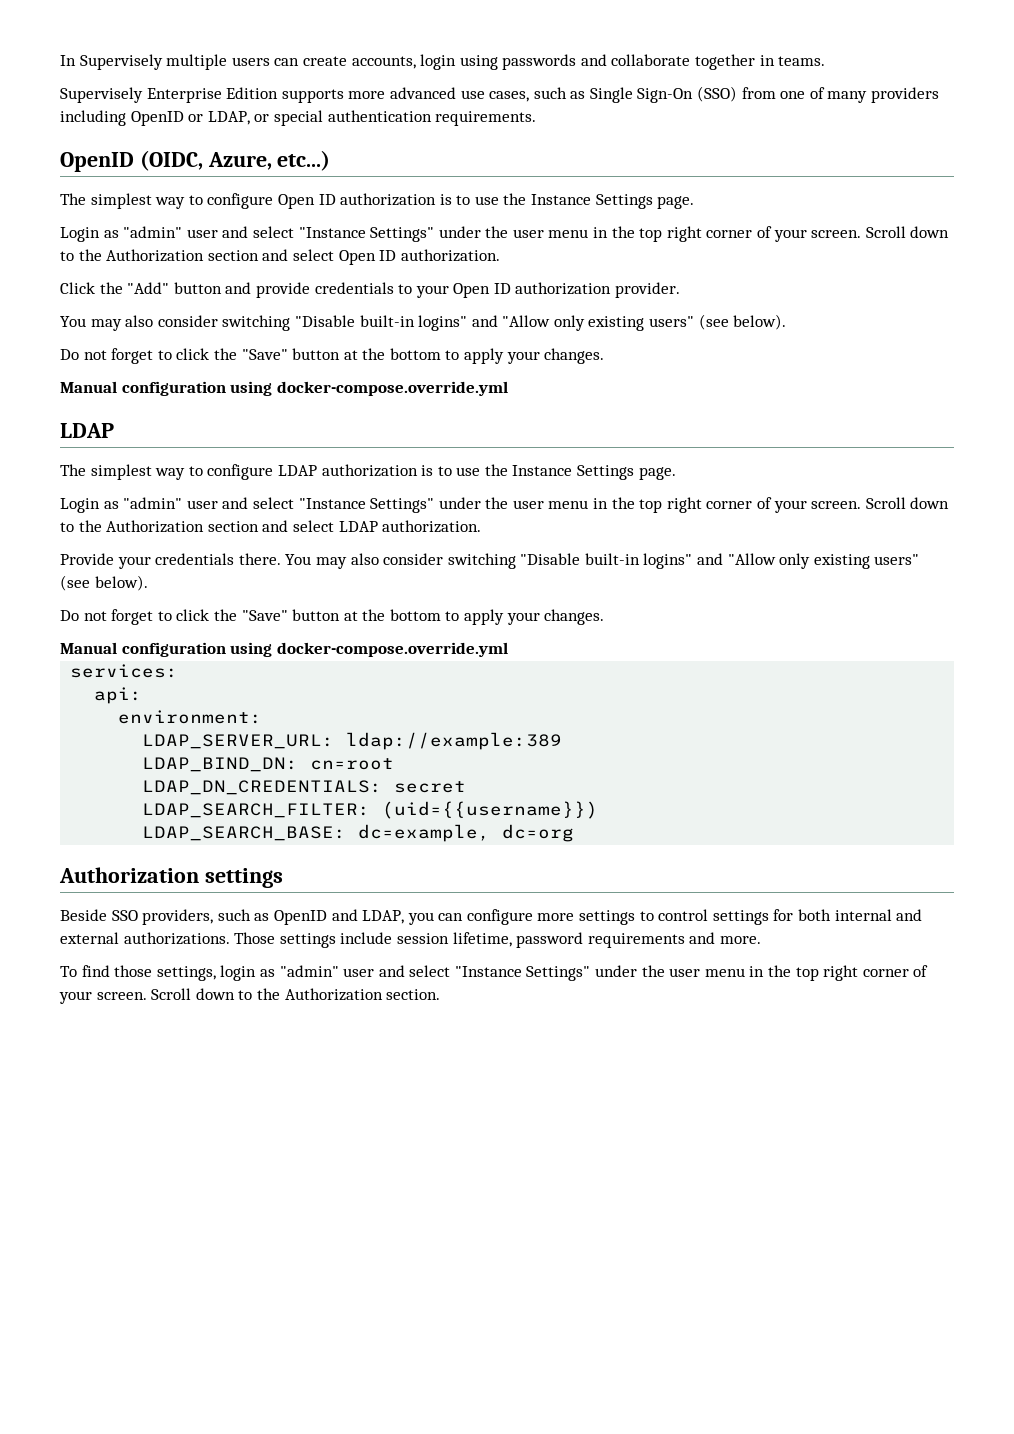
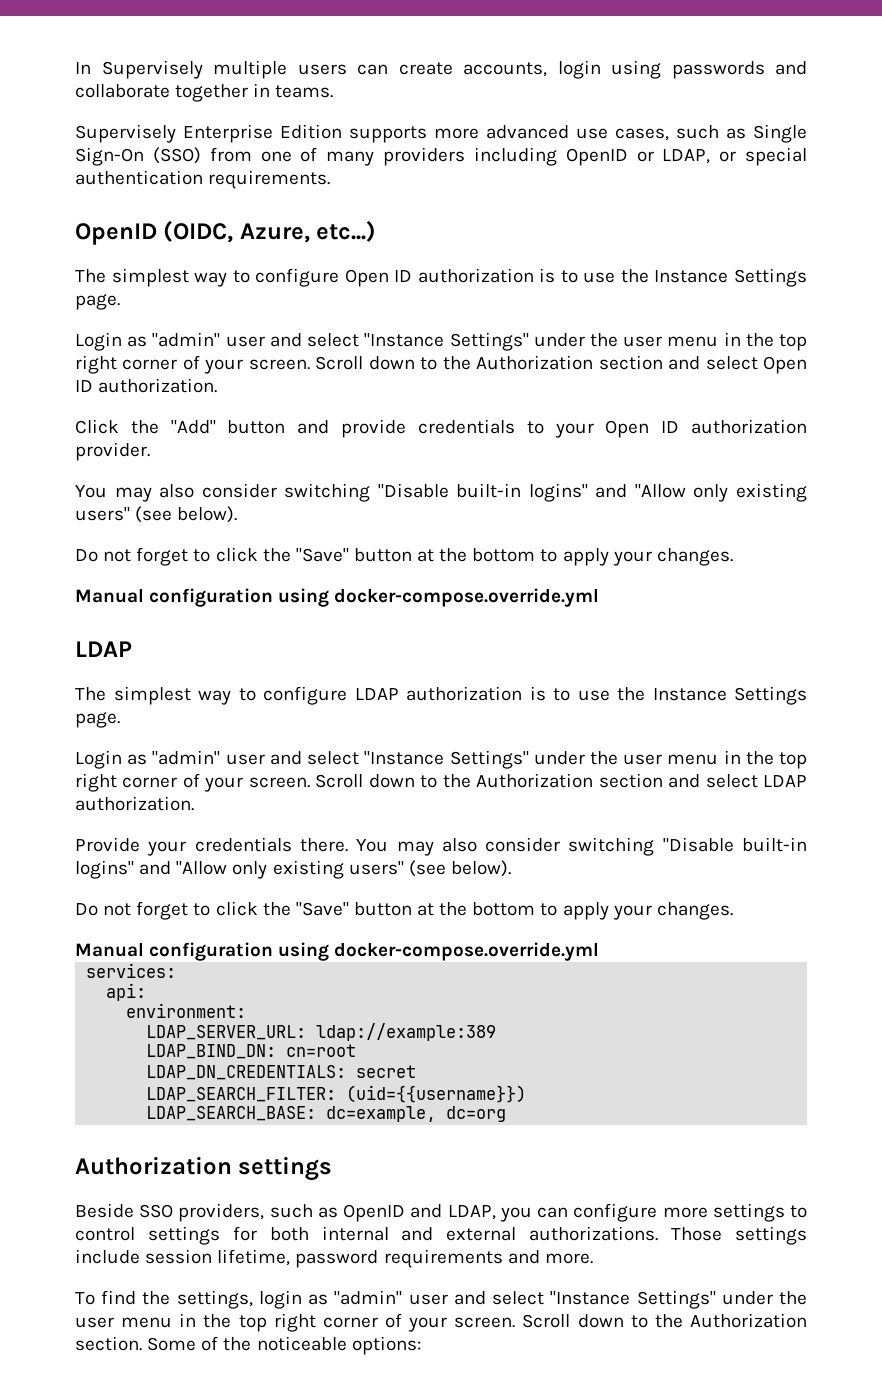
- To find those settings, login as "admin" user and select "Instance Settings" under the user menu in the top right corner of your screen.
+ To find the settings, login as "admin" user and select "Instance Settings" under the user menu in the top right corner of your screen.
+ Some of the noticeable options:

